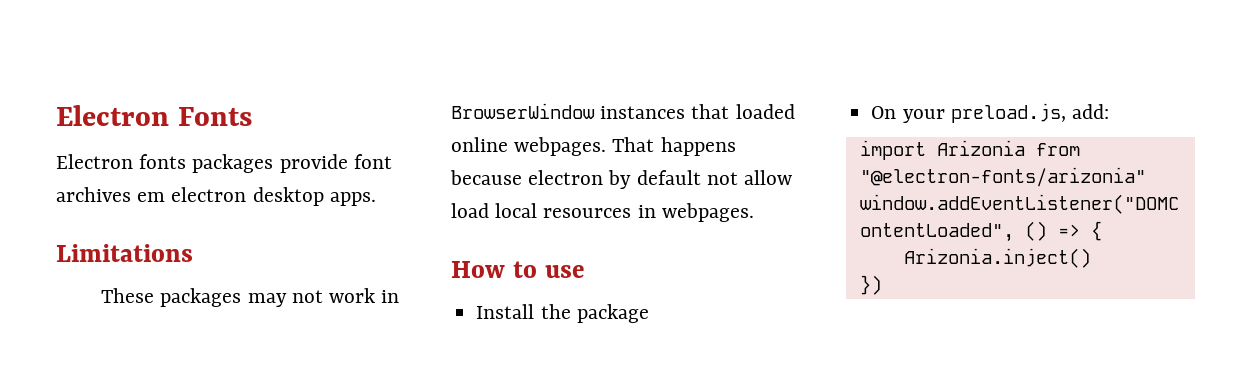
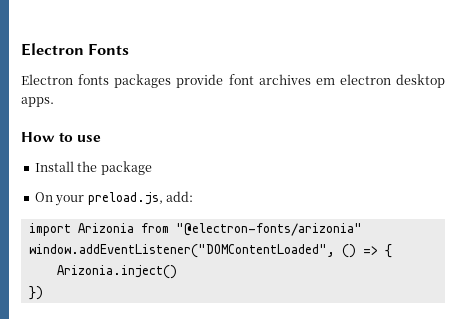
- Limitations
- These packages may not work in BrowserWindow instances that loaded online webpages. That happens because electron by default not allow load local resources in webpages.

